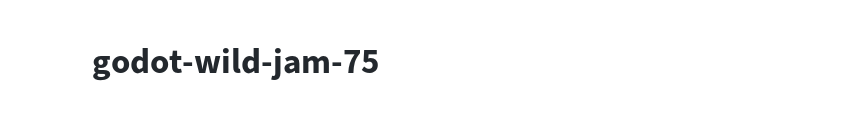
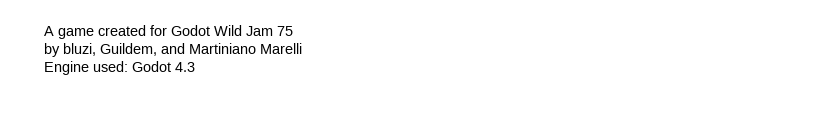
- godot-wild-jam-75
+ A game created for Godot Wild Jam 75
+ by bluzi, Guildem, and Martiniano Marelli
+ Engine used: Godot 4.3

